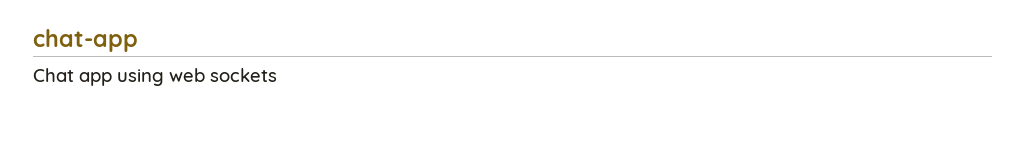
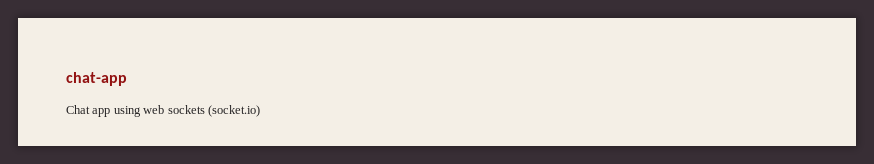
- Chat app using web sockets
+ Chat app using web sockets (socket.io)

